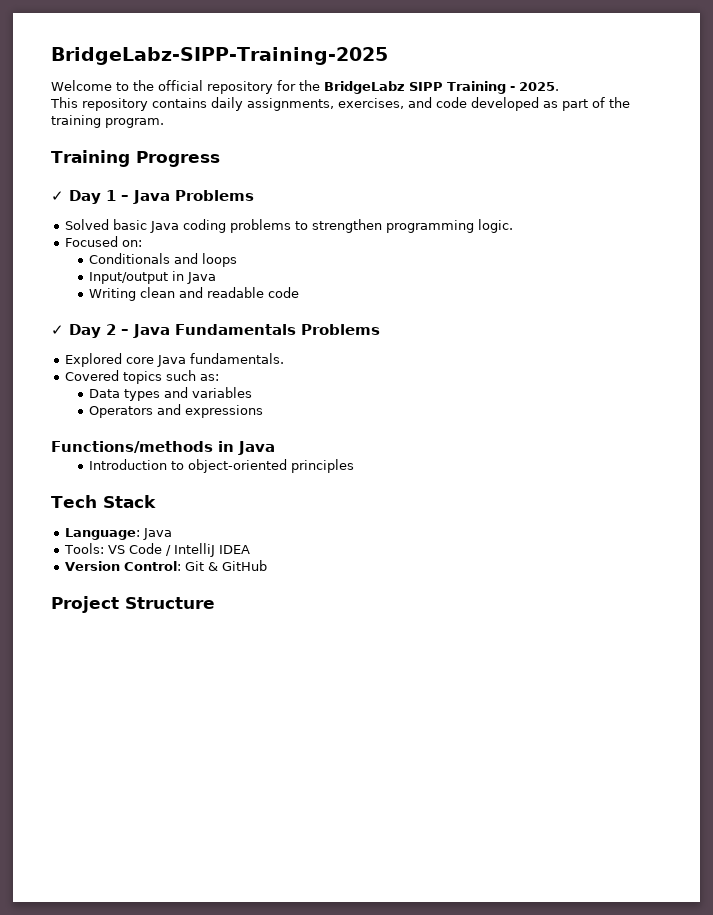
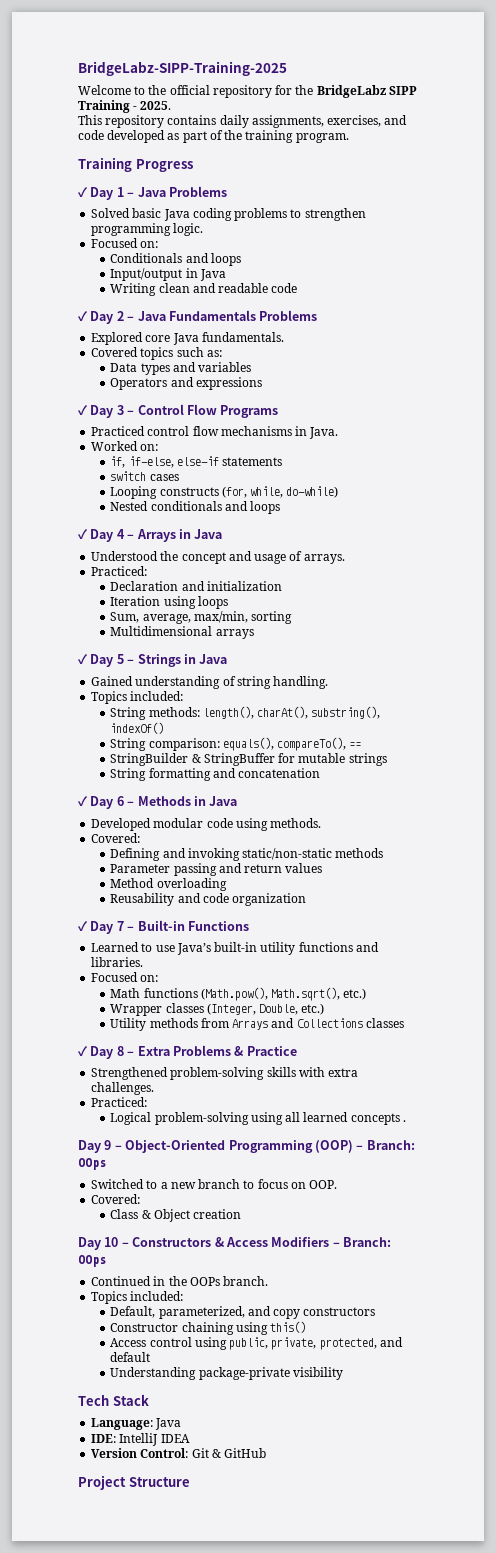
- Functions/methods in Java
- Introduction to object-oriented principles
+ ✓ Day 3 – Control Flow Programs
+ Practiced control flow mechanisms in Java.
+ Worked on:
+ if, if-else, else-if statements
+ switch cases
+ Looping constructs (for, while, do-while)
+ Nested conditionals and loops
+ ✓ Day 4 – Arrays in Java
+ Understood the concept and usage of arrays.
+ Practiced:
+ Declaration and initialization
+ Iteration using loops
+ Sum, average, max/min, sorting
+ Multidimensional arrays
+ ✓ Day 5 – Strings in Java
+ Gained understanding of string handling.
+ Topics included:
+ String methods: length(), charAt(), substring(), indexOf()
+ String comparison: equals(), compareTo(), ==
+ StringBuilder & StringBuffer for mutable strings
+ String formatting and concatenation
+ ✓ Day 6 – Methods in Java
+ Developed modular code using methods.
+ Covered:
+ Defining and invoking static/non-static methods
+ Parameter passing and return values
+ Method overloading
+ Reusability and code organization
+ ✓ Day 7 – Built-in Functions
+ Learned to use Java’s built-in utility functions and libraries.
+ Focused on:
+ Math functions (Math.pow(), Math.sqrt(), etc.)
+ Wrapper classes (Integer, Double, etc.)
+ Utility methods from Arrays and Collections classes
+ ✓ Day 8 – Extra Problems & Practice
+ Strengthened problem-solving skills with extra challenges.
+ Practiced:
+ Logical problem-solving using all learned concepts .
+ Day 9 – Object-Oriented Programming (OOP) – Branch: OOps
+ Switched to a new branch to focus on OOP.
+ Covered:
+ Class & Object creation
+ Day 10 – Constructors & Access Modifiers – Branch: OOps
+ Continued in the OOPs branch.
+ Topics included:
+ Default, parameterized, and copy constructors
+ Constructor chaining using this()
+ Access control using public, private, protected, and default
+ Understanding package-private visibility
- Tools: VS Code / IntelliJ IDEA
+ IDE: IntelliJ IDEA

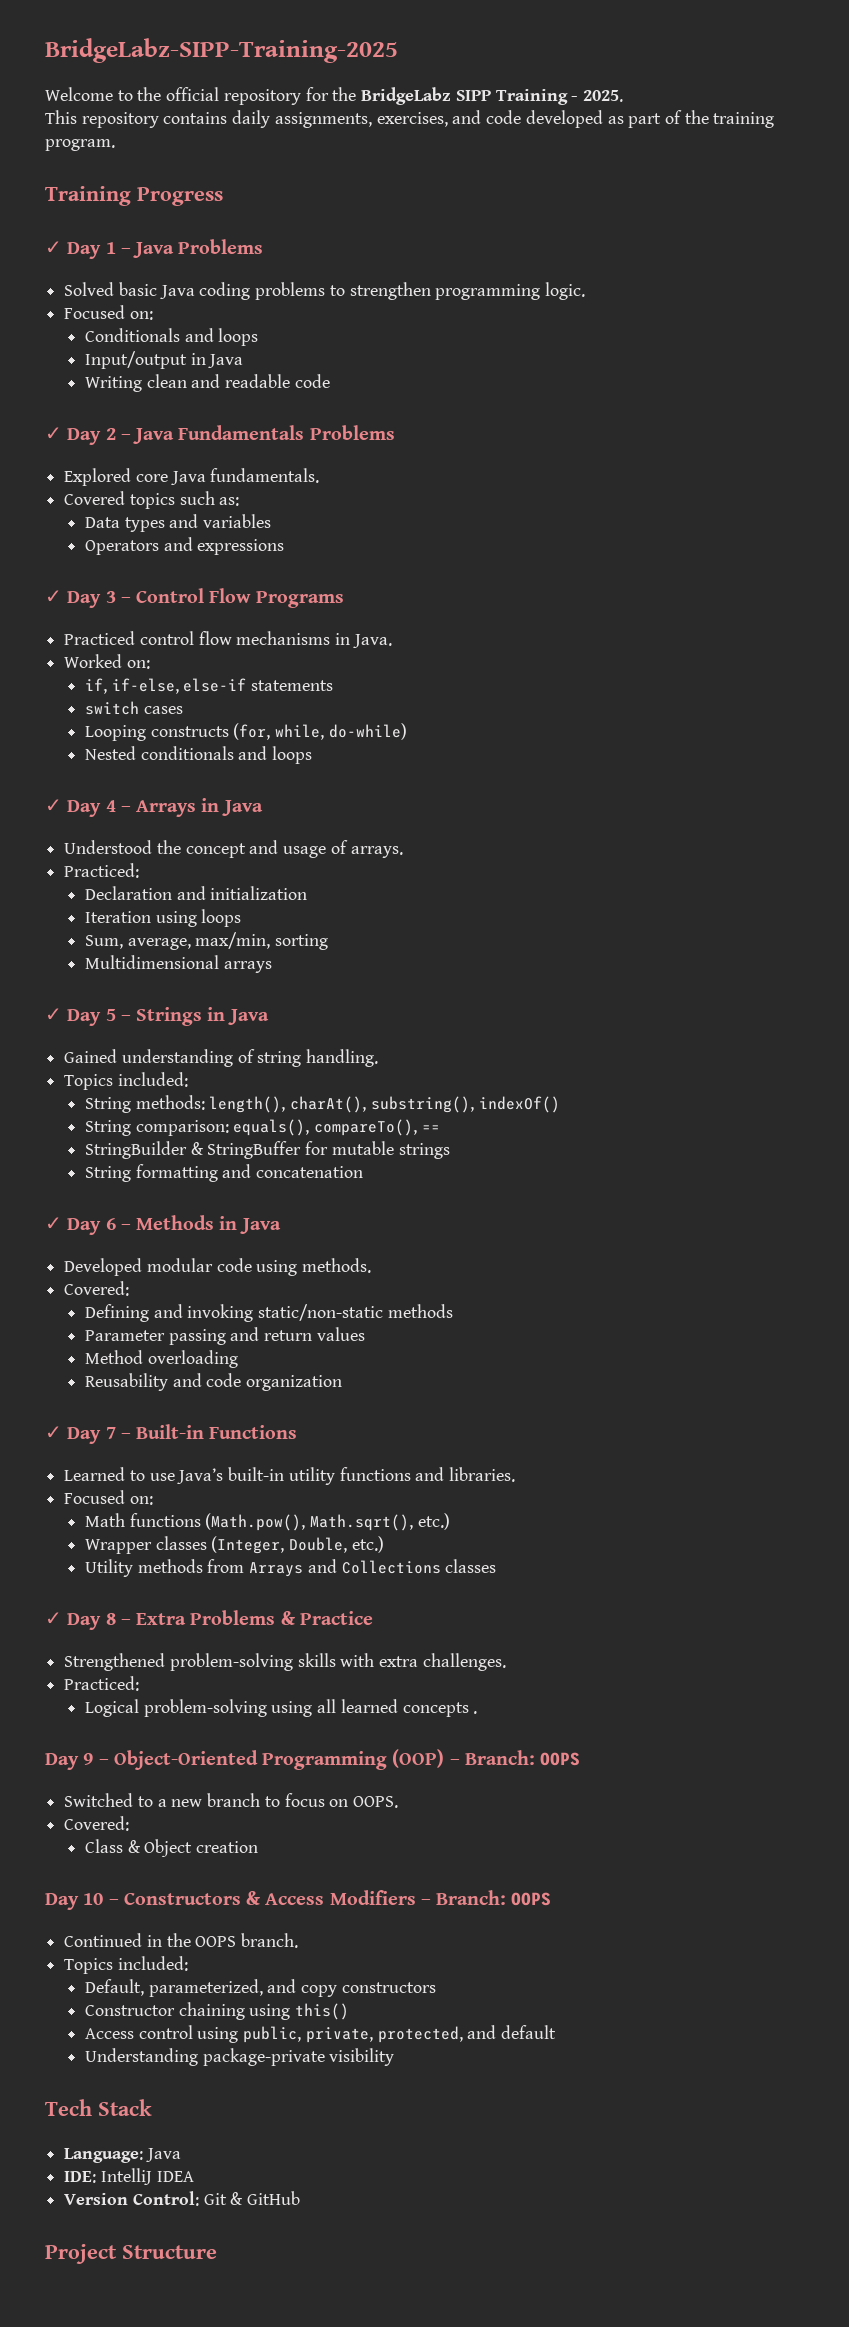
- Day 9 – Object-Oriented Programming (OOP) – Branch: OOps
+ Day 9 – Object-Oriented Programming (OOP) – Branch: OOPS
- Switched to a new branch to focus on OOP.
+ Switched to a new branch to focus on OOPS.
- Day 10 – Constructors & Access Modifiers – Branch: OOps
+ Day 10 – Constructors & Access Modifiers – Branch: OOPS
- Continued in the OOPs branch.
+ Continued in the OOPS branch.

